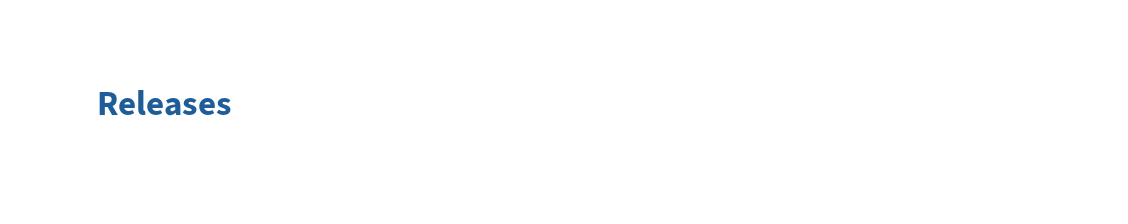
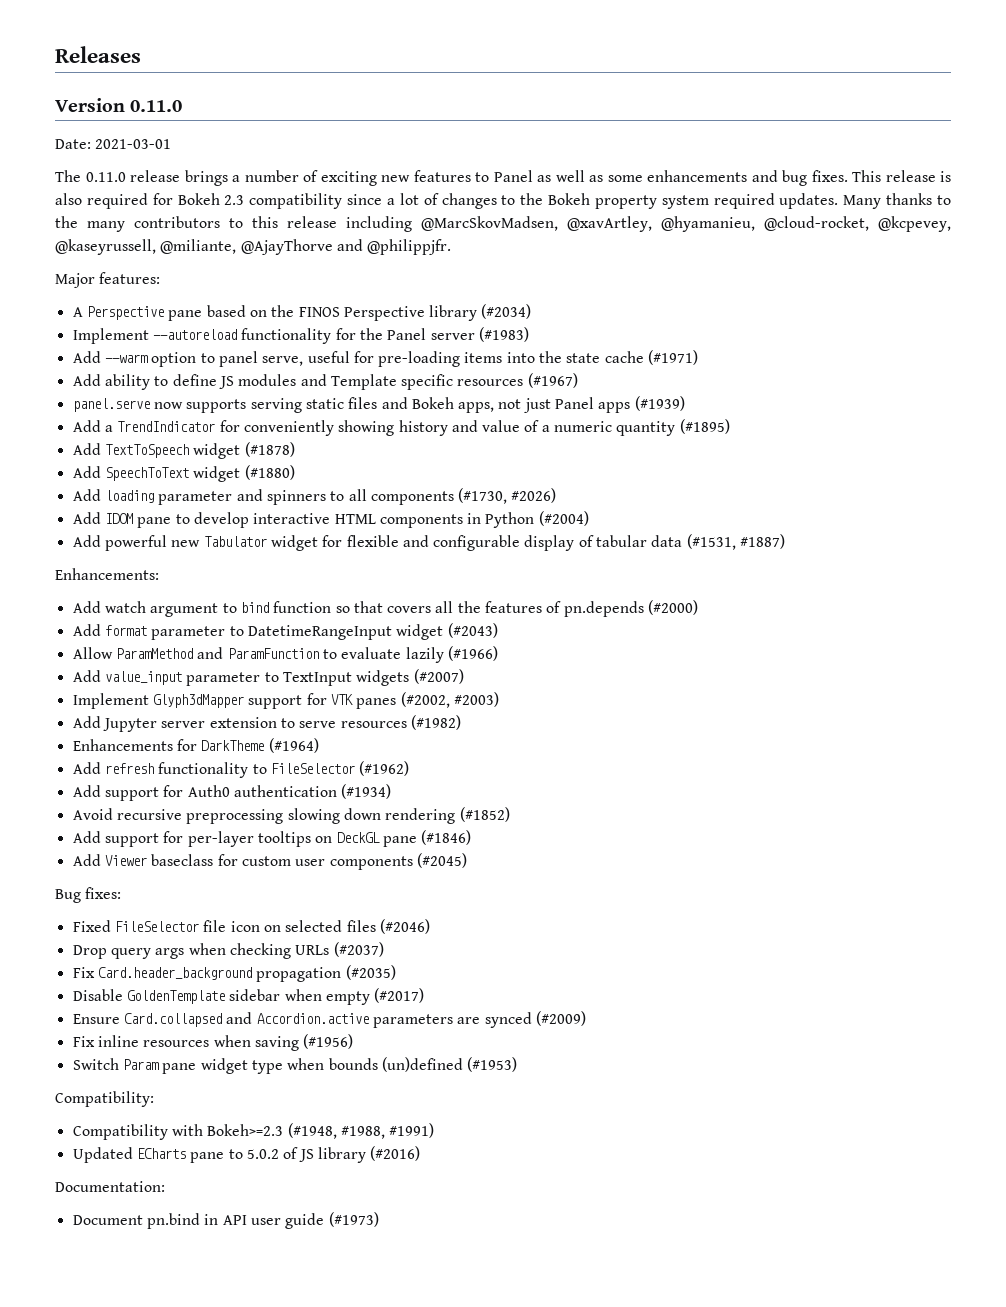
+ Version 0.11.0
+ Date: 2021-03-01
+ The 0.11.0 release brings a number of exciting new features to Panel as well as some enhancements and bug fixes. This release is also required for Bokeh 2.3 compatibility since a lot of changes to the Bokeh property system required updates. Many thanks to the many contributors to this release including @MarcSkovMadsen, @xavArtley, @hyamanieu, @cloud-rocket, @kcpevey, @kaseyrussell, @miliante, @AjayThorve and @philippjfr.
+ Major features:
+ A Perspective pane based on the FINOS Perspective library (#2034)
+ Implement --autoreload functionality for the Panel server (#1983)
+ Add --warm option to panel serve, useful for pre-loading items into the state cache (#1971)
+ Add ability to define JS modules and Template specific resources (#1967)
+ panel.serve now supports serving static files and Bokeh apps, not just Panel apps (#1939)
+ Add a TrendIndicator for conveniently showing history and value of a numeric quantity (#1895)
+ Add TextToSpeech widget (#1878)
+ Add SpeechToText widget (#1880)
+ Add loading parameter and spinners to all components (#1730, #2026)
+ Add IDOM pane to develop interactive HTML components in Python (#2004)
+ Add powerful new Tabulator widget for flexible and configurable display of tabular data (#1531, #1887)
+ Enhancements:
+ Add watch argument to bind function so that covers all the features of pn.depends (#2000)
+ Add format parameter to DatetimeRangeInput widget (#2043)
+ Allow ParamMethod and ParamFunction to evaluate lazily (#1966)
+ Add value_input parameter to TextInput widgets (#2007)
+ Implement Glyph3dMapper support for VTK panes (#2002, #2003)
+ Add Jupyter server extension to serve resources (#1982)
+ Enhancements for DarkTheme (#1964)
+ Add refresh functionality to FileSelector (#1962)
+ Add support for Auth0 authentication (#1934)
+ Avoid recursive preprocessing slowing down rendering (#1852)
+ Add support for per-layer tooltips on DeckGL pane (#1846)
+ Add Viewer baseclass for custom user components (#2045)
+ Bug fixes:
+ Fixed FileSelector file icon on selected files (#2046)
+ Drop query args when checking URLs (#2037)
+ Fix Card.header_background propagation (#2035)
+ Disable GoldenTemplate sidebar when empty (#2017)
+ Ensure Card.collapsed and Accordion.active parameters are synced (#2009)
+ Fix inline resources when saving (#1956)
+ Switch Param pane widget type when bounds (un)defined (#1953)
+ Compatibility:
+ Compatibility with Bokeh>=2.3 (#1948, #1988, #1991)
+ Updated ECharts pane to 5.0.2 of JS library (#2016)
+ Documentation:
+ Document pn.bind in API user guide (#1973)

